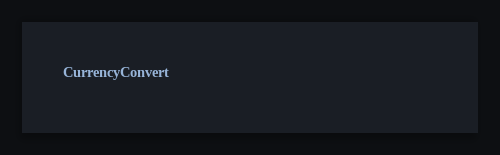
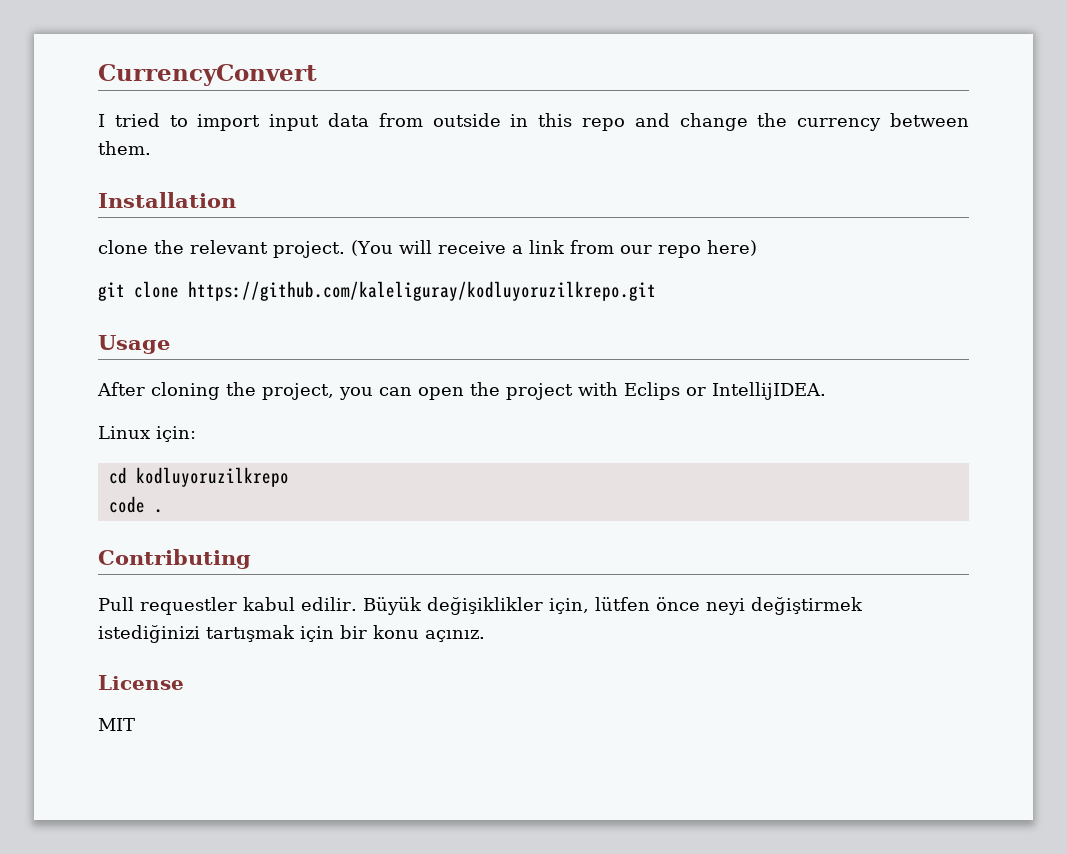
+ I tried to import input data from outside in this repo and change the currency between them.
+ Installation
+ clone the relevant project. (You will receive a link from our repo here)
+ git clone https://github.com/kaleliguray/kodluyoruzilkrepo.git
+ Usage
+ After cloning the project, you can open the project with Eclips or IntellijIDEA.
+ Linux için:
+ cd kodluyoruzilkrepo
+ code .
+ Contributing
+ Pull requestler kabul edilir. Büyük değişiklikler için, lütfen önce neyi değiştirmek istediğinizi tartışmak için bir konu açınız.
+ License
+ MIT

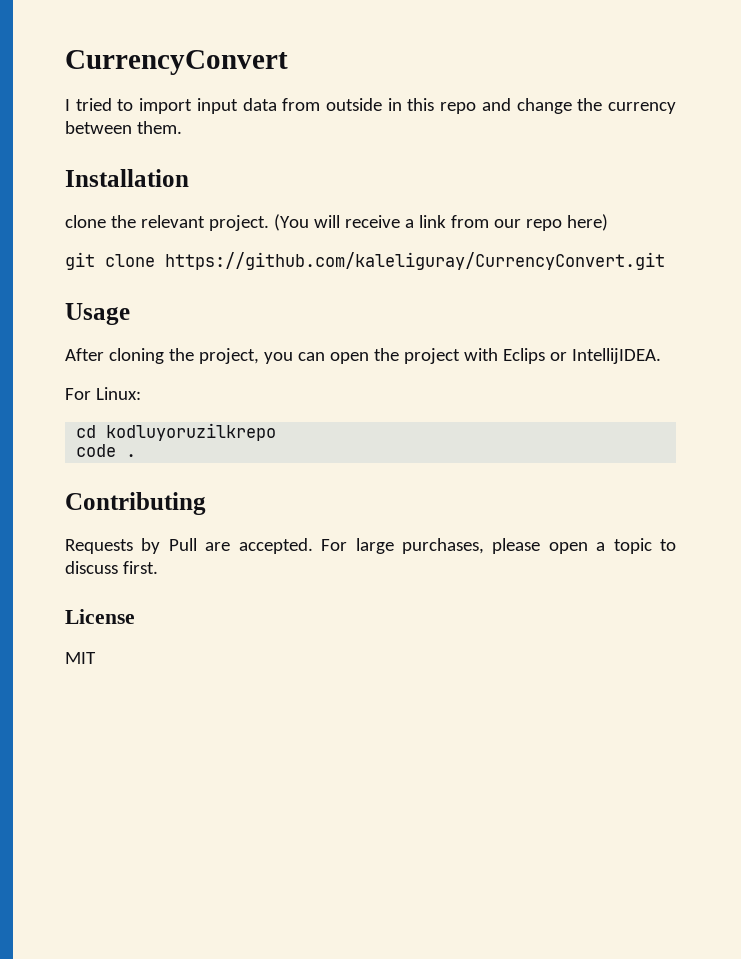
- git clone https://github.com/kaleliguray/kodluyoruzilkrepo.git
+ git clone https://github.com/kaleliguray/CurrencyConvert.git
- Linux için:
+ For Linux:
- Pull requestler kabul edilir. Büyük değişiklikler için, lütfen önce neyi değiştirmek istediğinizi tartışmak için bir konu açınız.
+ Requests by Pull are accepted. For large purchases, please open a topic to discuss first.

